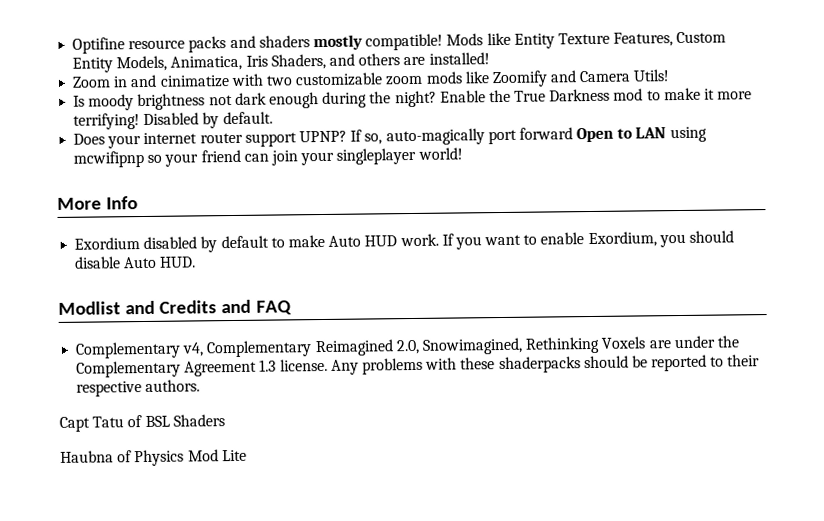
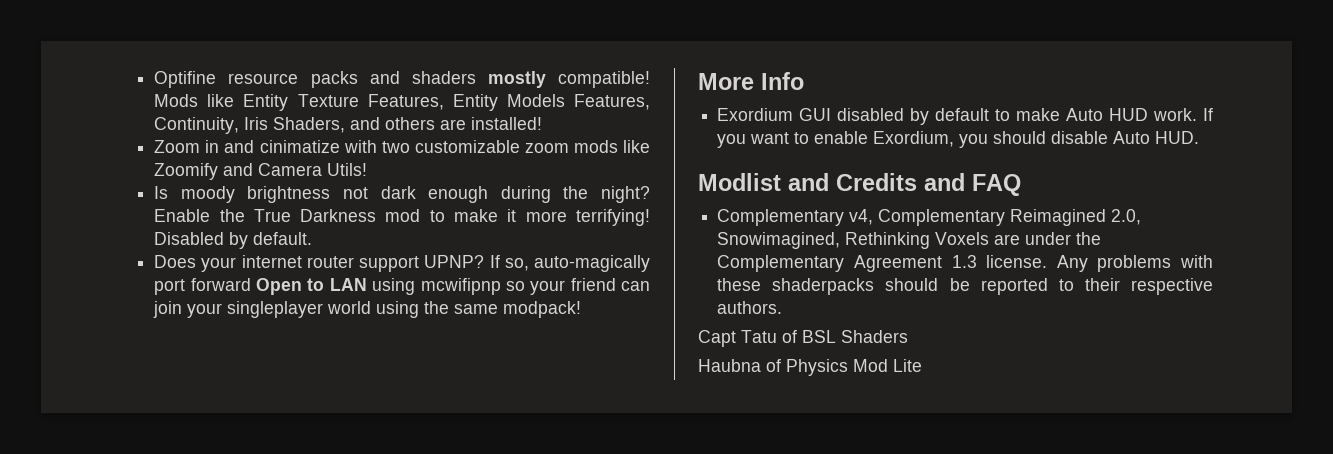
- Mods like Entity Texture Features, Custom Entity Models, Animatica, Iris Shaders, and others are installed!
+ Mods like Entity Texture Features, Entity Models Features, Continuity, Iris Shaders, and others are installed!
- If so, auto-magically port forward Open to LAN using mcwifipnp so your friend can join your singleplayer world!
+ If so, auto-magically port forward Open to LAN using mcwifipnp so your friend can join your singleplayer world using the same modpack!
- Exordium disabled by default to make Auto HUD work.
+ Exordium GUI disabled by default to make Auto HUD work.

